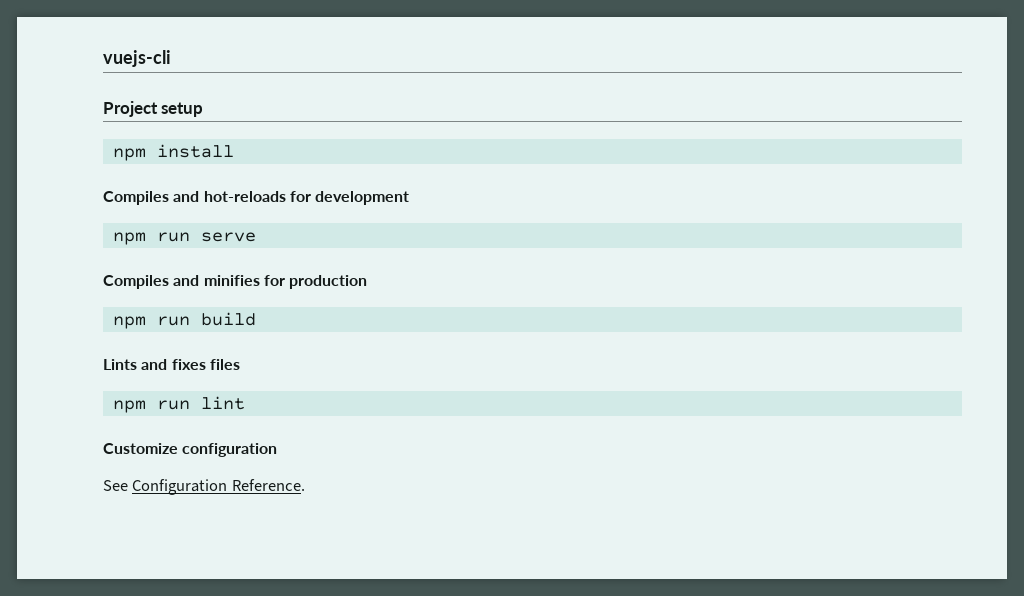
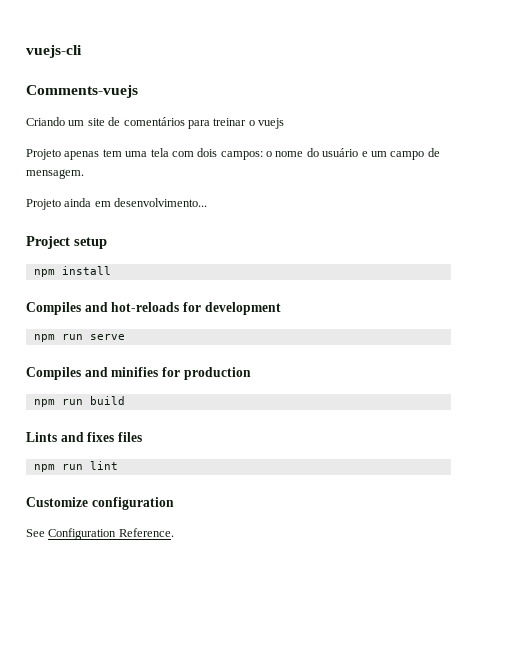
+ Comments-vuejs
+ Criando um site de comentários para treinar o vuejs
+ Projeto apenas tem uma tela com dois campos: o nome do usuário e um campo de mensagem.
+ Projeto ainda em desenvolvimento...

